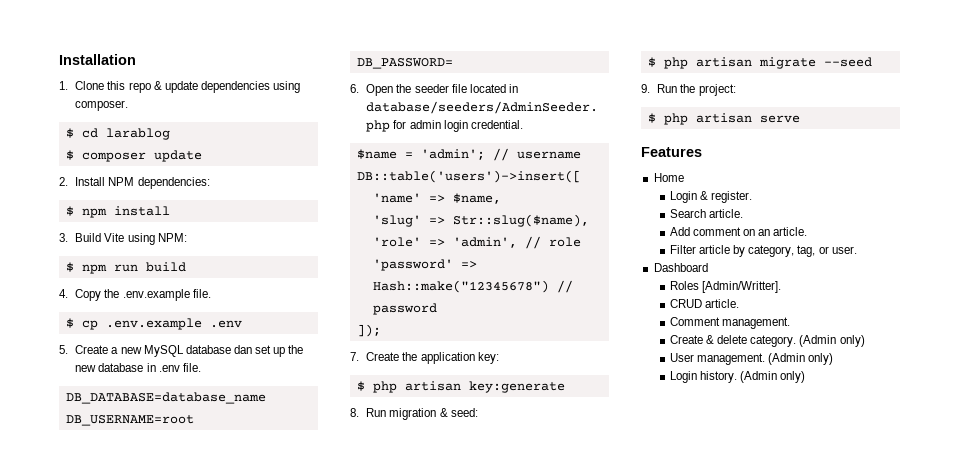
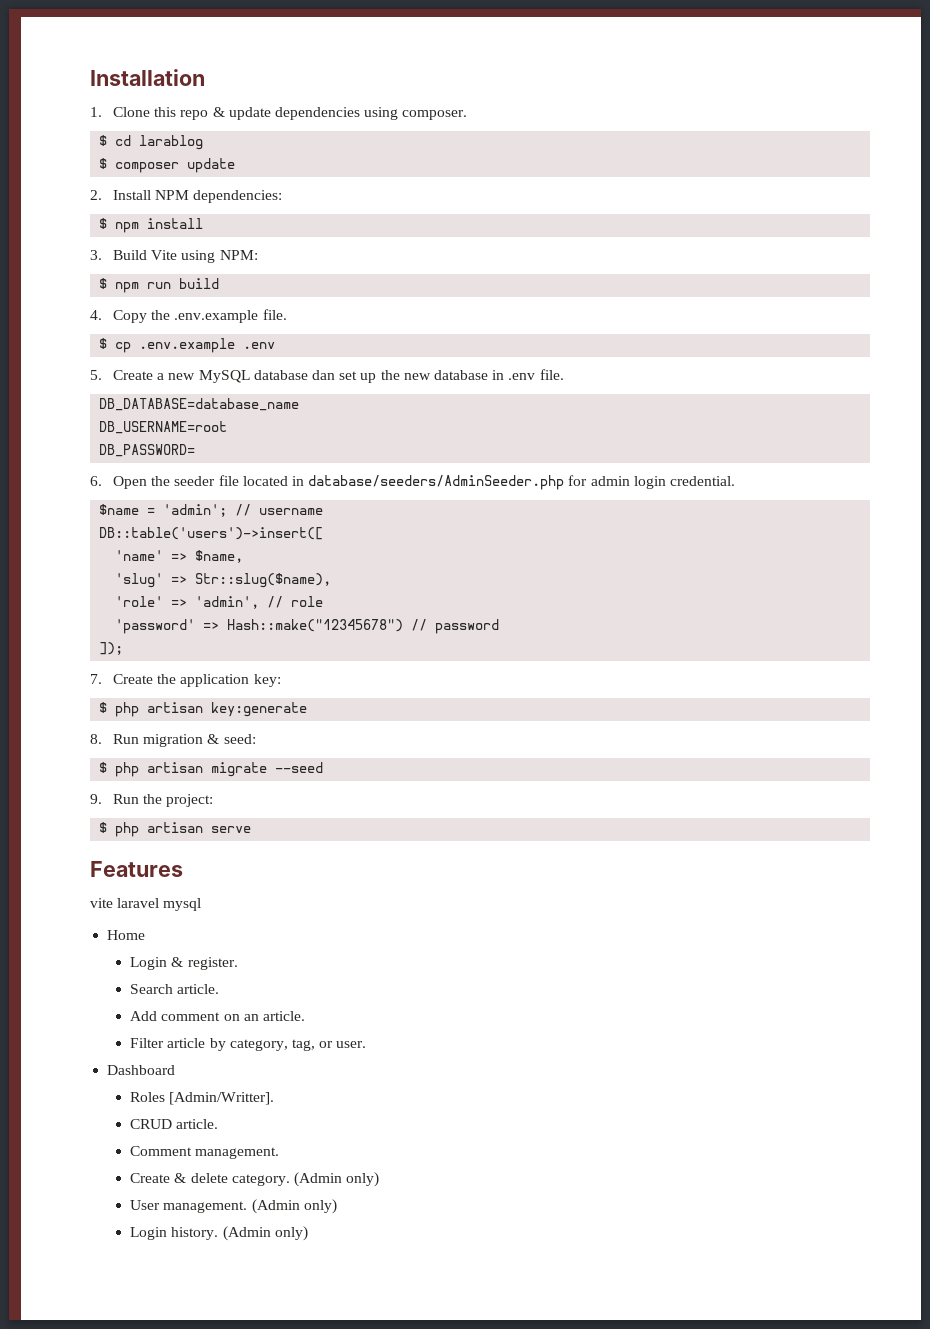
+ vite laravel mysql

